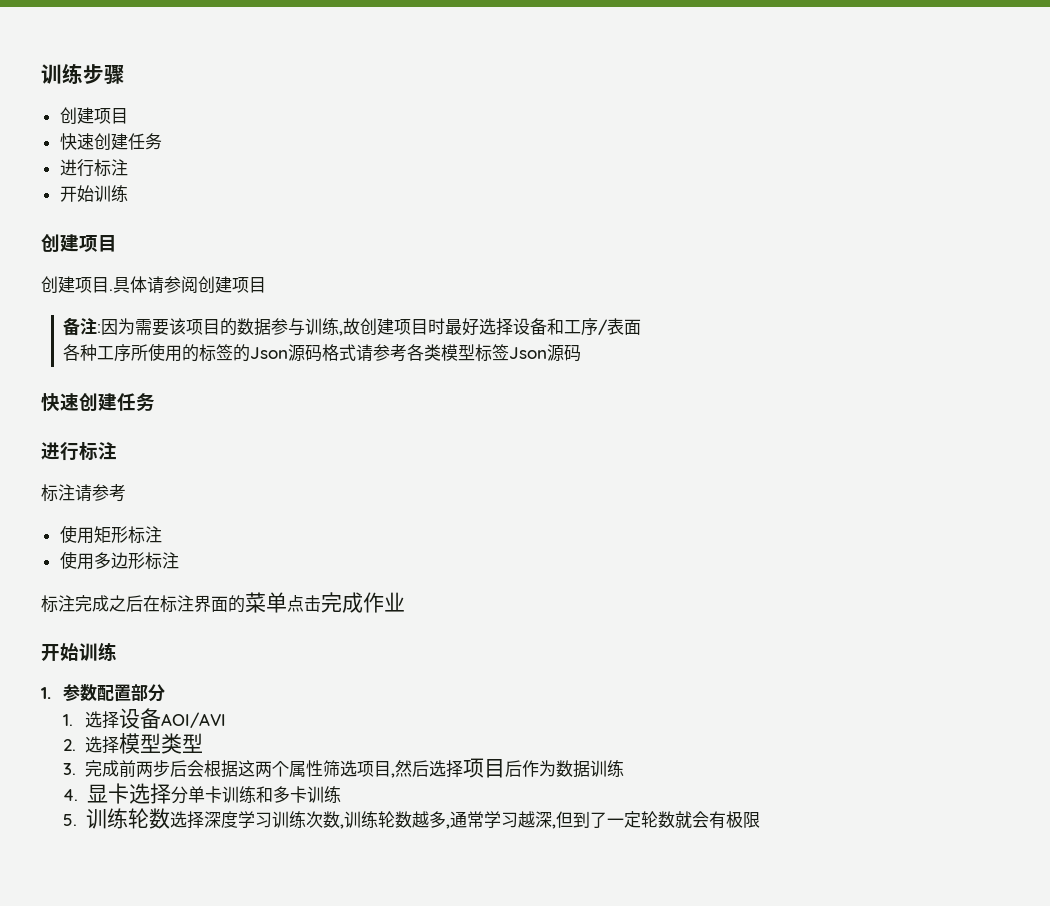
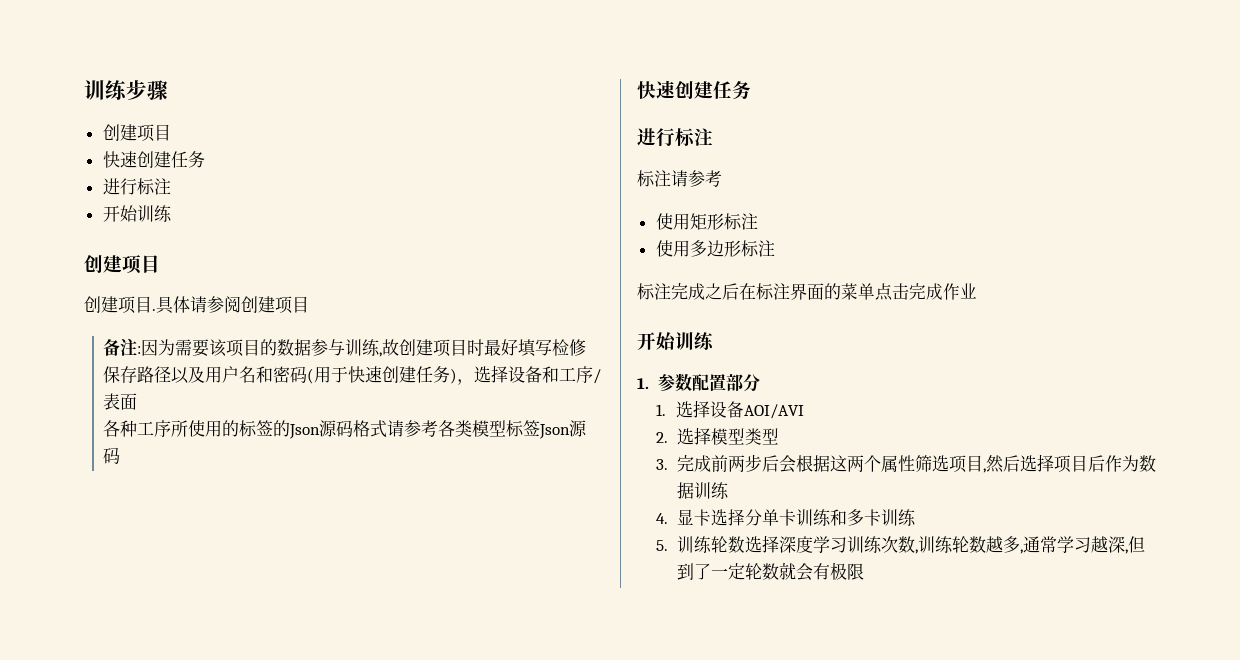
- 备注:因为需要该项目的数据参与训练,故创建项目时最好选择设备和工序/表面
+ 备注:因为需要该项目的数据参与训练,故创建项目时最好填写检修保存路径以及用户名和密码(用于快速创建任务)，选择设备和工序/表面

